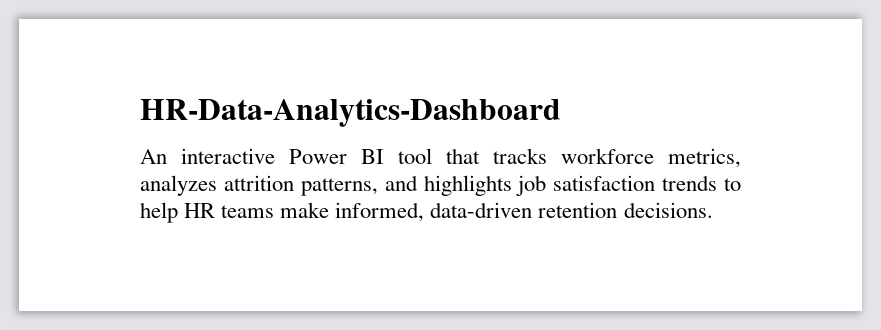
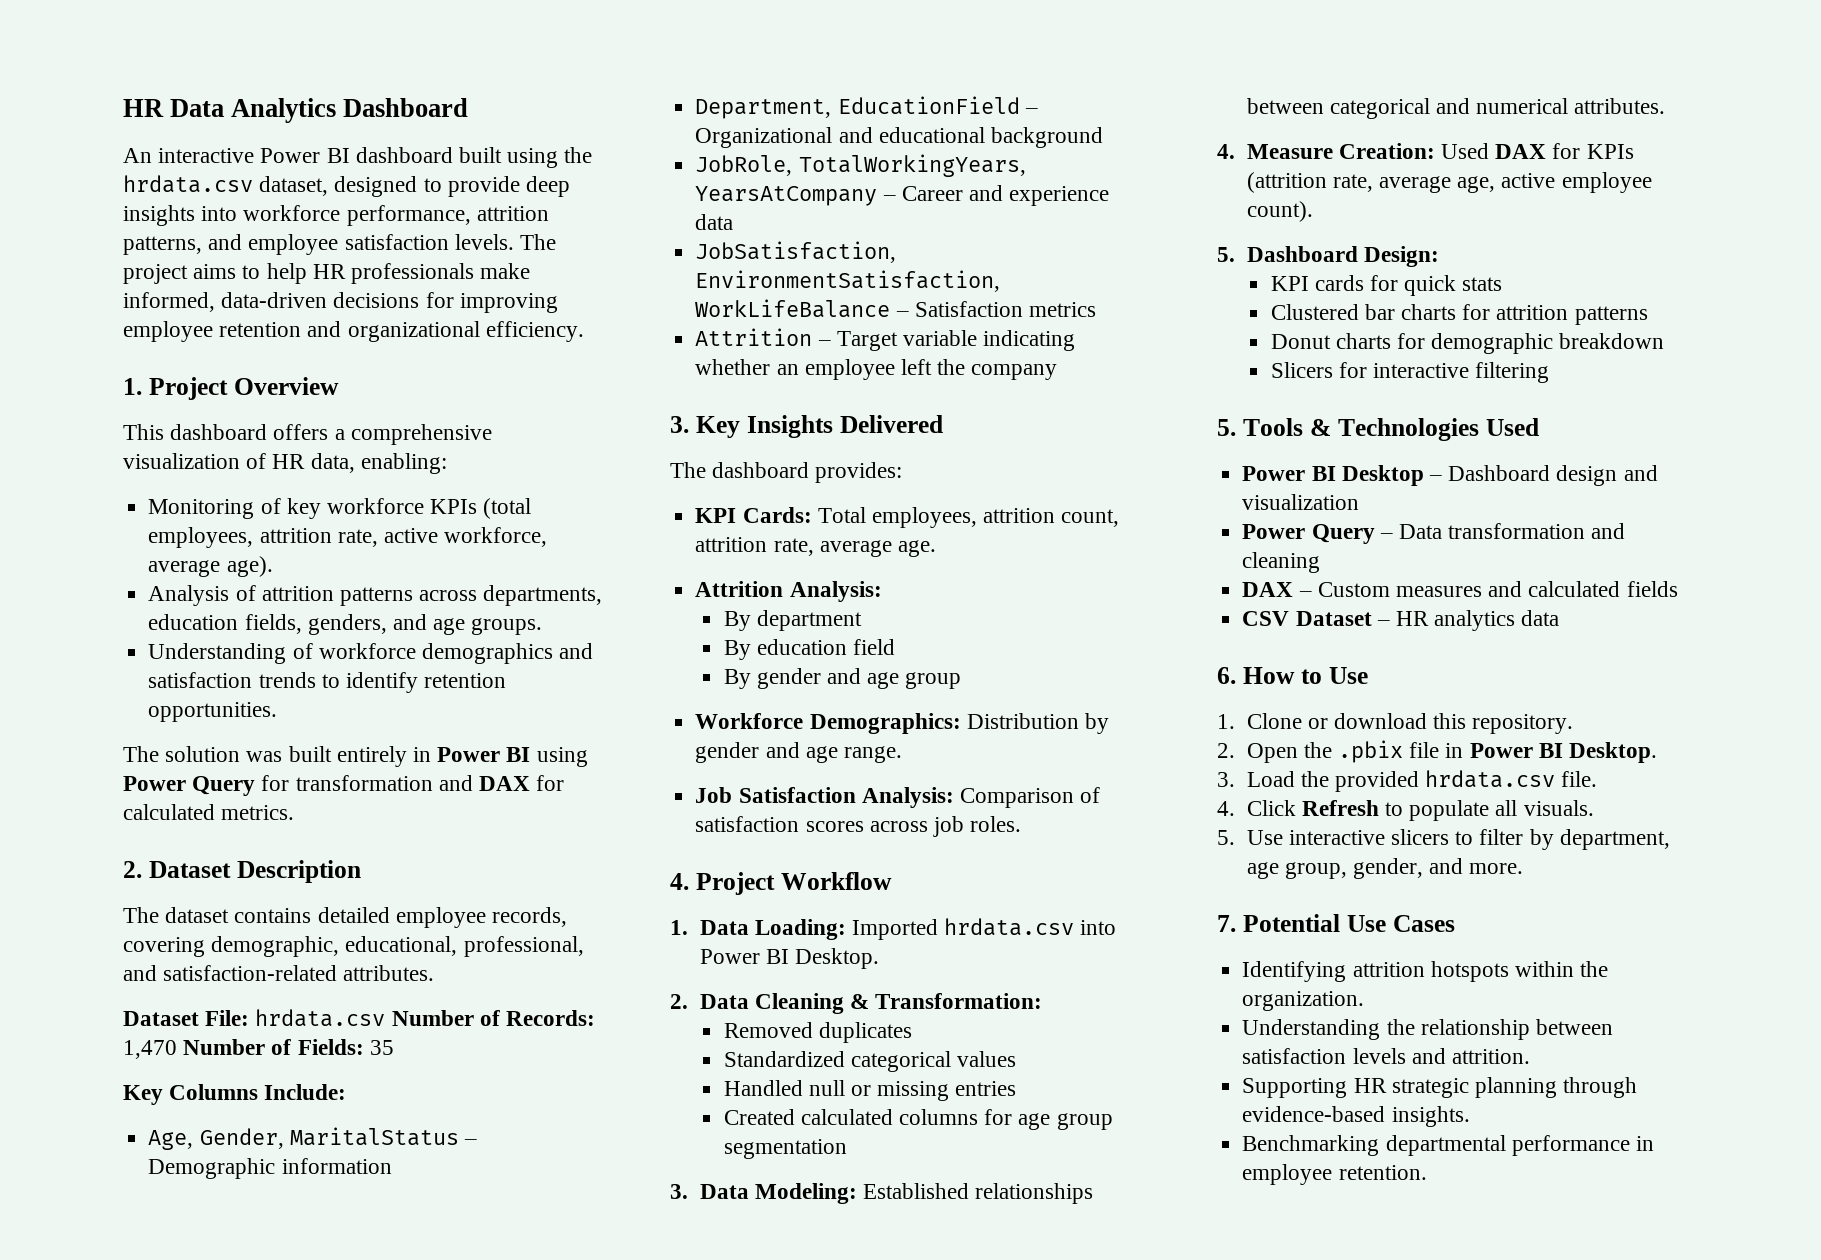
- HR-Data-Analytics-Dashboard
+ HR Data Analytics Dashboard
- An interactive Power BI tool that tracks workforce metrics, analyzes attrition patterns, and highlights job satisfaction trends to help HR teams make informed, data-driven retention decisions.
+ An interactive Power BI dashboard built using the hrdata.csv dataset, designed to provide deep insights into workforce performance, attrition patterns, and employee satisfaction levels. The project aims to help HR professionals make informed, data-driven decisions for improving employee retention and organizational efficiency.
+ 1. Project Overview
+ This dashboard offers a comprehensive visualization of HR data, enabling:
+ Monitoring of key workforce KPIs (total employees, attrition rate, active workforce, average age).
+ Analysis of attrition patterns across departments, education fields, genders, and age groups.
+ Understanding of workforce demographics and satisfaction trends to identify retention opportunities.
+ The solution was built entirely in Power BI using Power Query for transformation and DAX for calculated metrics.
+ 2. Dataset Description
+ The dataset contains detailed employee records, covering demographic, educational, professional, and satisfaction-related attributes.
+ Dataset File: hrdata.csv Number of Records: 1,470 Number of Fields: 35
+ Key Columns Include:
+ Age, Gender, MaritalStatus – Demographic information
+ Department, EducationField – Organizational and educational background
+ JobRole, TotalWorkingYears, YearsAtCompany – Career and experience data
+ JobSatisfaction, EnvironmentSatisfaction, WorkLifeBalance – Satisfaction metrics
+ Attrition – Target variable indicating whether an employee left the company
+ 3. Key Insights Delivered
+ The dashboard provides:
+ KPI Cards: Total employees, attrition count, attrition rate, average age.
+ Attrition Analysis:
+ By department
+ By education field
+ By gender and age group
+ Workforce Demographics: Distribution by gender and age range.
+ Job Satisfaction Analysis: Comparison of satisfaction scores across job roles.
+ 4. Project Workflow
+ 1. Data Loading: Imported hrdata.csv into Power BI Desktop.
+ 2. Data Cleaning & Transformation:
+ Removed duplicates
+ Standardized categorical values
+ Handled null or missing entries
+ Created calculated columns for age group segmentation
+ 3. Data Modeling: Established relationships between categorical and numerical attributes.
+ 4. Measure Creation: Used DAX for KPIs (attrition rate, average age, active employee count).
+ 5. Dashboard Design:
+ KPI cards for quick stats
+ Clustered bar charts for attrition patterns
+ Donut charts for demographic breakdown
+ Slicers for interactive filtering
+ 5. Tools & Technologies Used
+ Power BI Desktop – Dashboard design and visualization
+ Power Query – Data transformation and cleaning
+ DAX – Custom measures and calculated fields
+ CSV Dataset – HR analytics data
+ 6. How to Use
+ 1. Clone or download this repository.
+ 2. Open the .pbix file in Power BI Desktop.
+ 3. Load the provided hrdata.csv file.
+ 4. Click Refresh to populate all visuals.
+ 5. Use interactive slicers to filter by department, age group, gender, and more.
+ 7. Potential Use Cases
+ Identifying attrition hotspots within the organization.
+ Understanding the relationship between satisfaction levels and attrition.
+ Supporting HR strategic planning through evidence-based insights.
+ Benchmarking departmental performance in employee retention.

